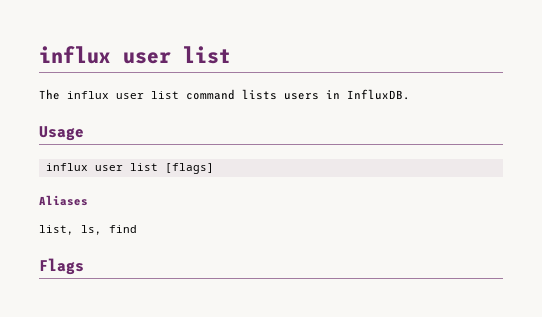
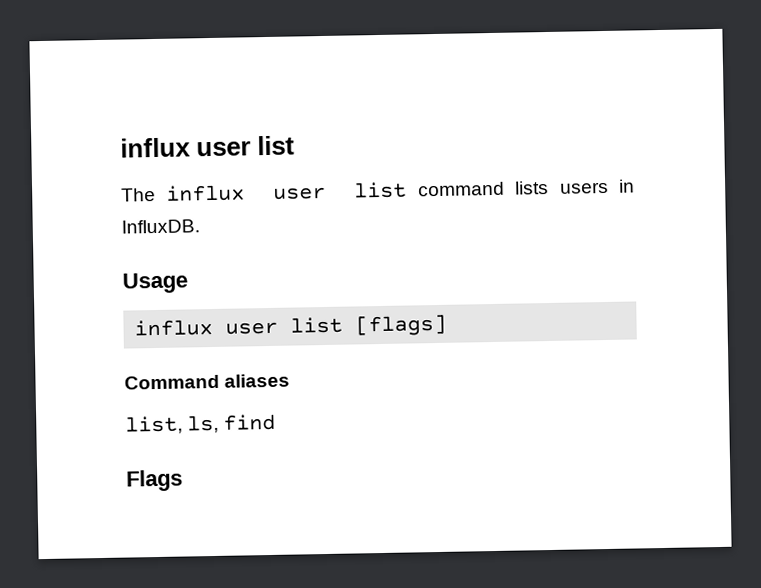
- Aliases
+ Command aliases

